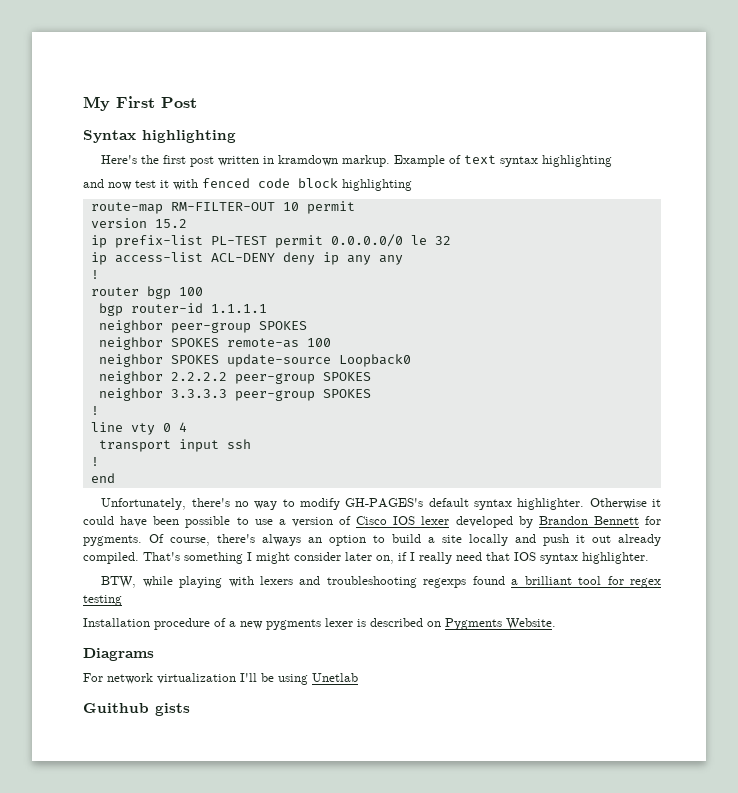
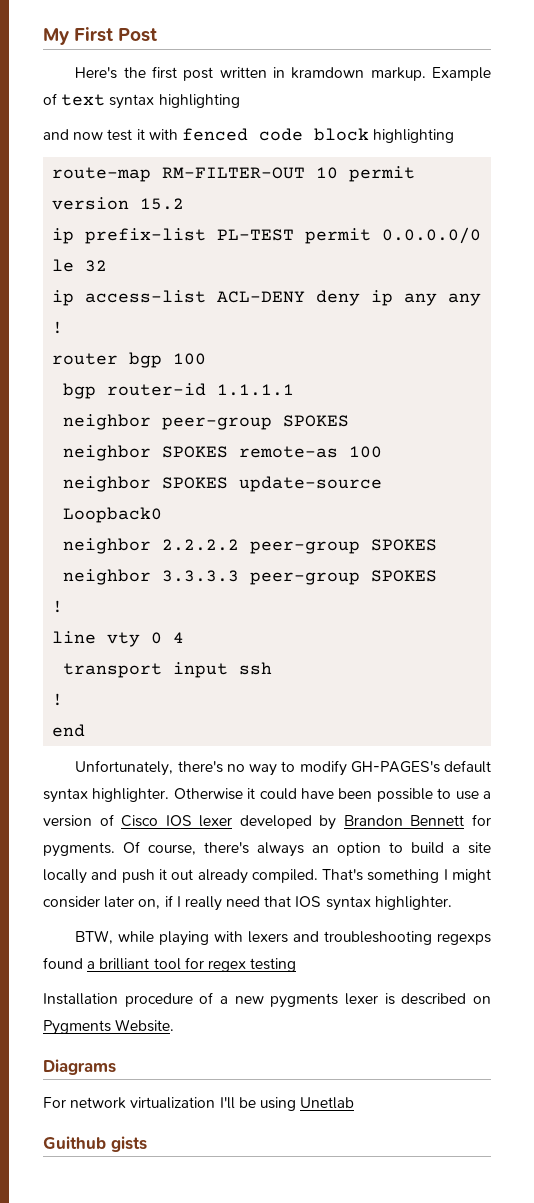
- Syntax highlighting

